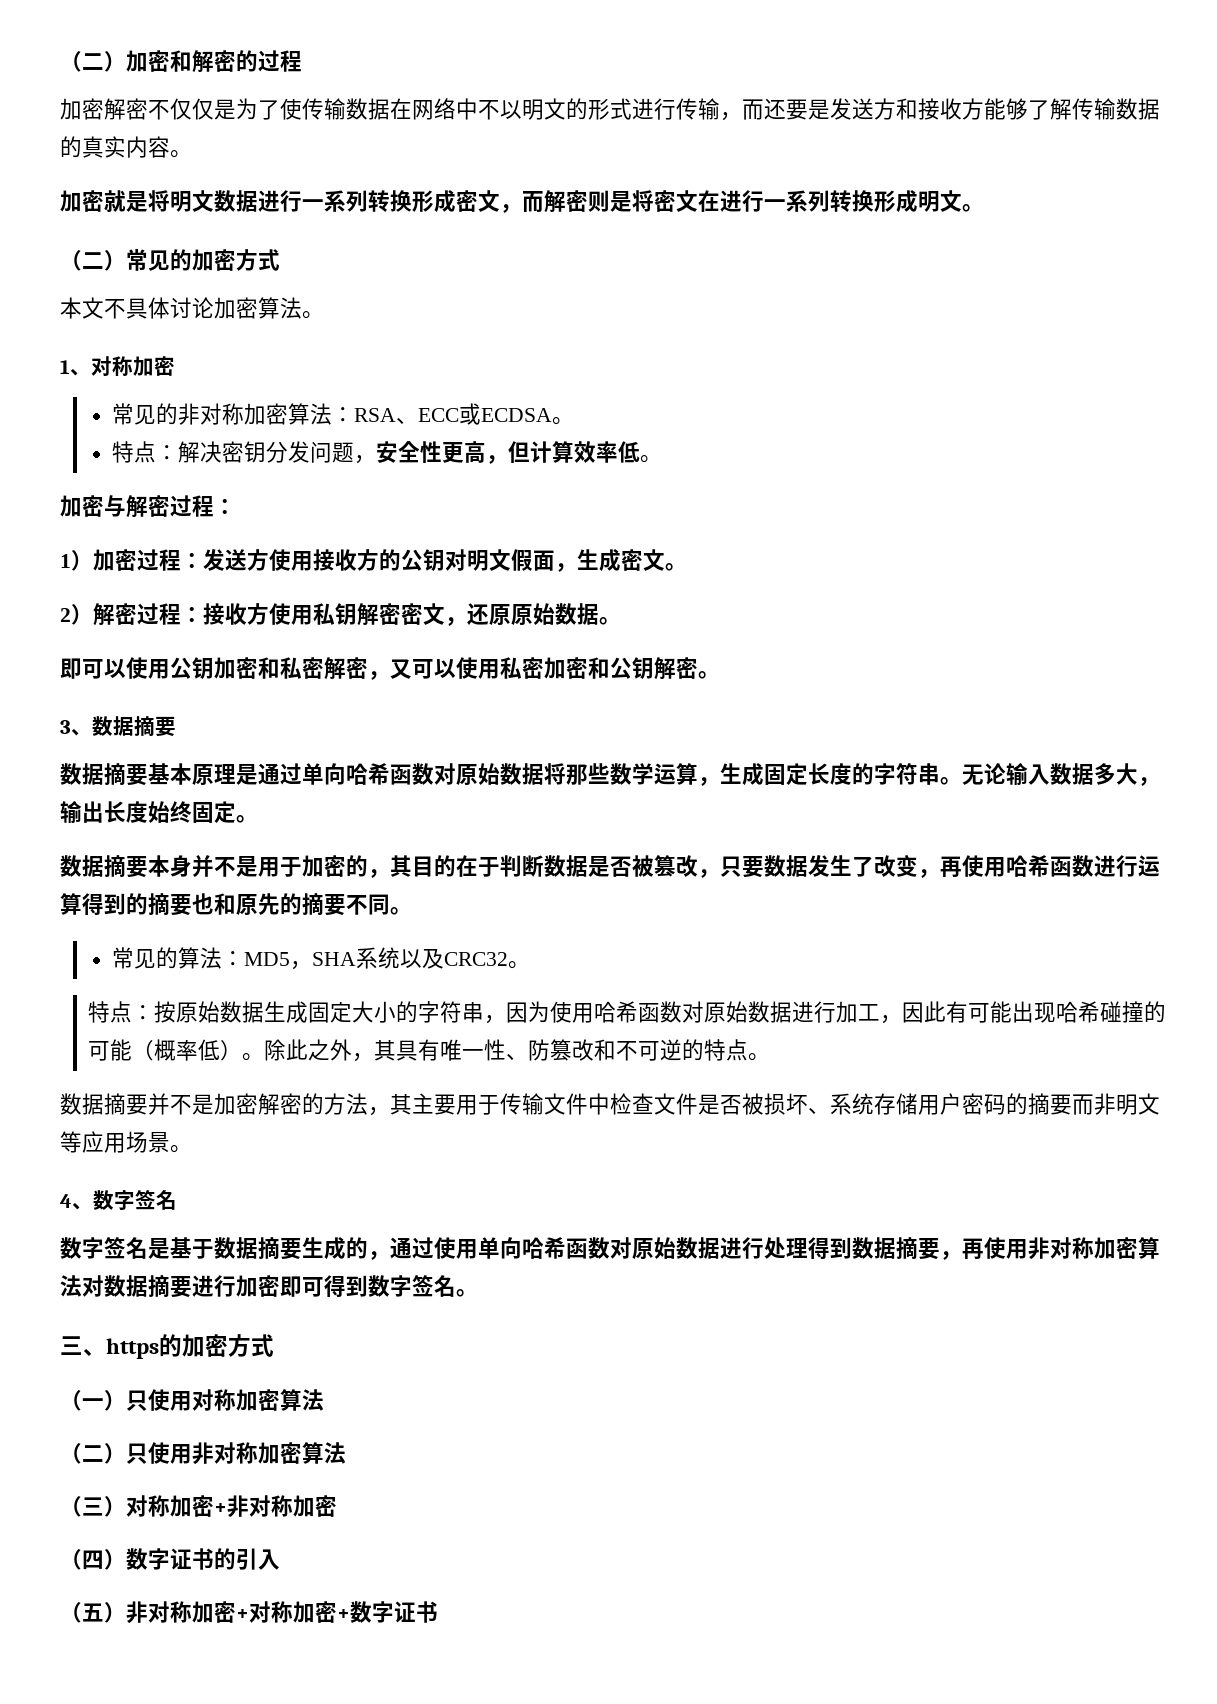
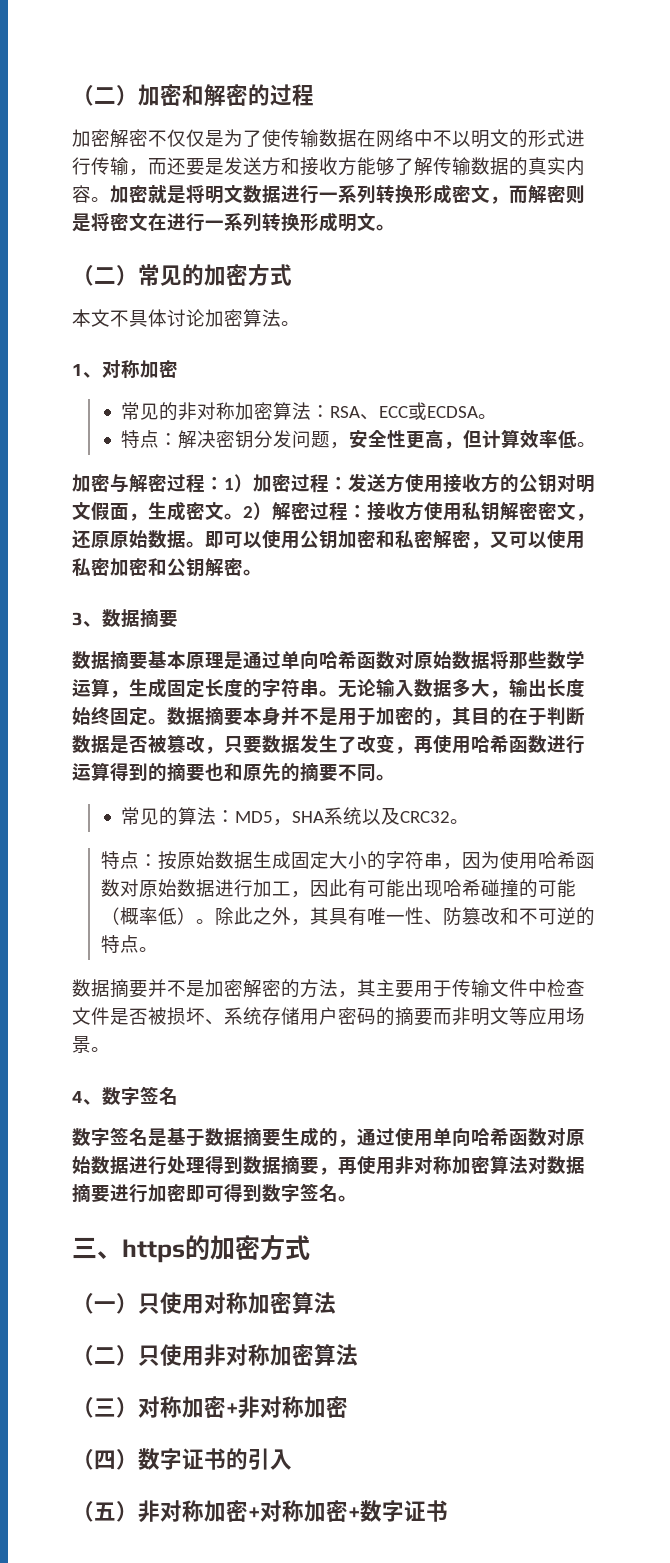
- 加密解密不仅仅是为了使传输数据在网络中不以明文的形式进行传输，而还要是发送方和接收方能够了解传输数据的真实内容。
- 加密就是将明文数据进行一系列转换形成密文，而解密则是将密文在进行一系列转换形成明文。
+ 加密解密不仅仅是为了使传输数据在网络中不以明文的形式进行传输，而还要是发送方和接收方能够了解传输数据的真实内容。加密就是将明文数据进行一系列转换形成密文，而解密则是将密文在进行一系列转换形成明文。
- 加密与解密过程：
- 1）加密过程：发送方使用接收方的公钥对明文假面，生成密文。
- 2）解密过程：接收方使用私钥解密密文，还原原始数据。
- 即可以使用公钥加密和私密解密，又可以使用私密加密和公钥解密。
+ 加密与解密过程：1）加密过程：发送方使用接收方的公钥对明文假面，生成密文。2）解密过程：接收方使用私钥解密密文，还原原始数据。即可以使用公钥加密和私密解密，又可以使用私密加密和公钥解密。
- 无论输入数据多大，输出长度始终固定。
- 数据摘要本身并不是用于加密的，其目的在于判断数据是否被篡改，只要数据发生了改变，再使用哈希函数进行运算得到的摘要也和原先的摘要不同。
+ 无论输入数据多大，输出长度始终固定。数据摘要本身并不是用于加密的，其目的在于判断数据是否被篡改，只要数据发生了改变，再使用哈希函数进行运算得到的摘要也和原先的摘要不同。

